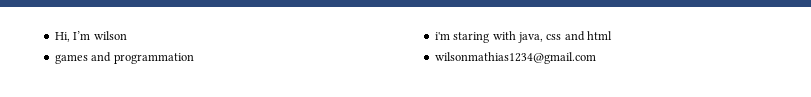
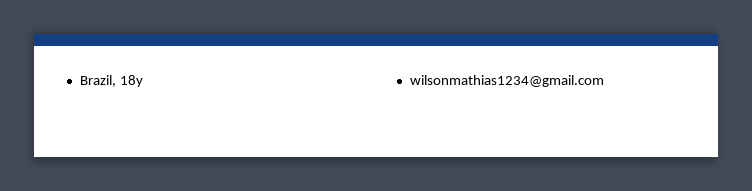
- Hi, I’m wilson
- games and programmation
- i'm staring with java, css and html
+ Brazil, 18y

